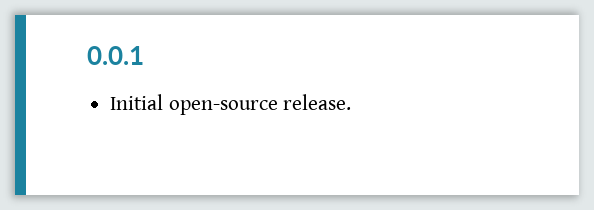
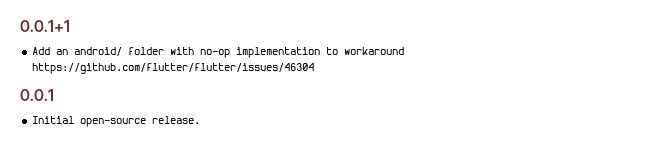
+ 0.0.1+1
+ Add an android/ folder with no-op implementation to workaround https://github.com/flutter/flutter/issues/46304

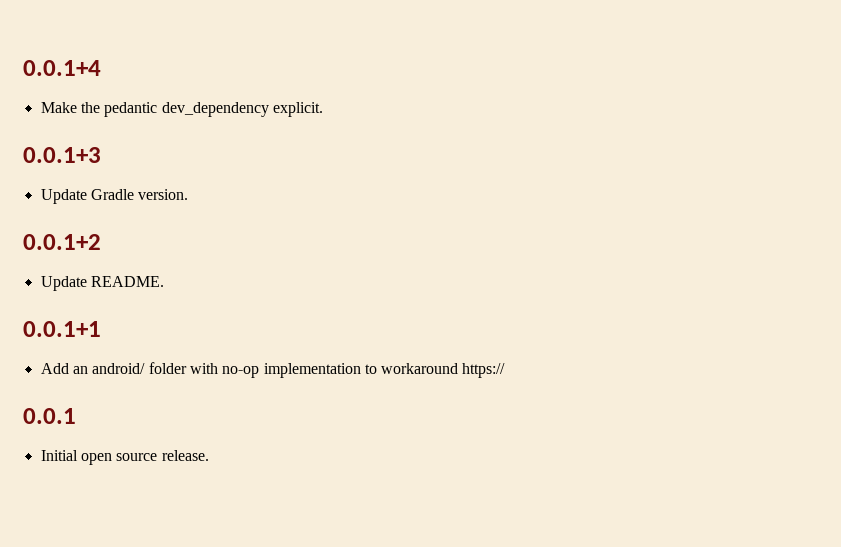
+ 0.0.1+4
+ Make the pedantic dev_dependency explicit.
+ 0.0.1+3
+ Update Gradle version.
+ 0.0.1+2
+ Update README.
- Add an android/ folder with no-op implementation to workaround https://github.com/flutter/flutter/issues/46304
+ Add an android/ folder with no-op implementation to workaround https://
- Initial open-source release.
+ Initial open source release.

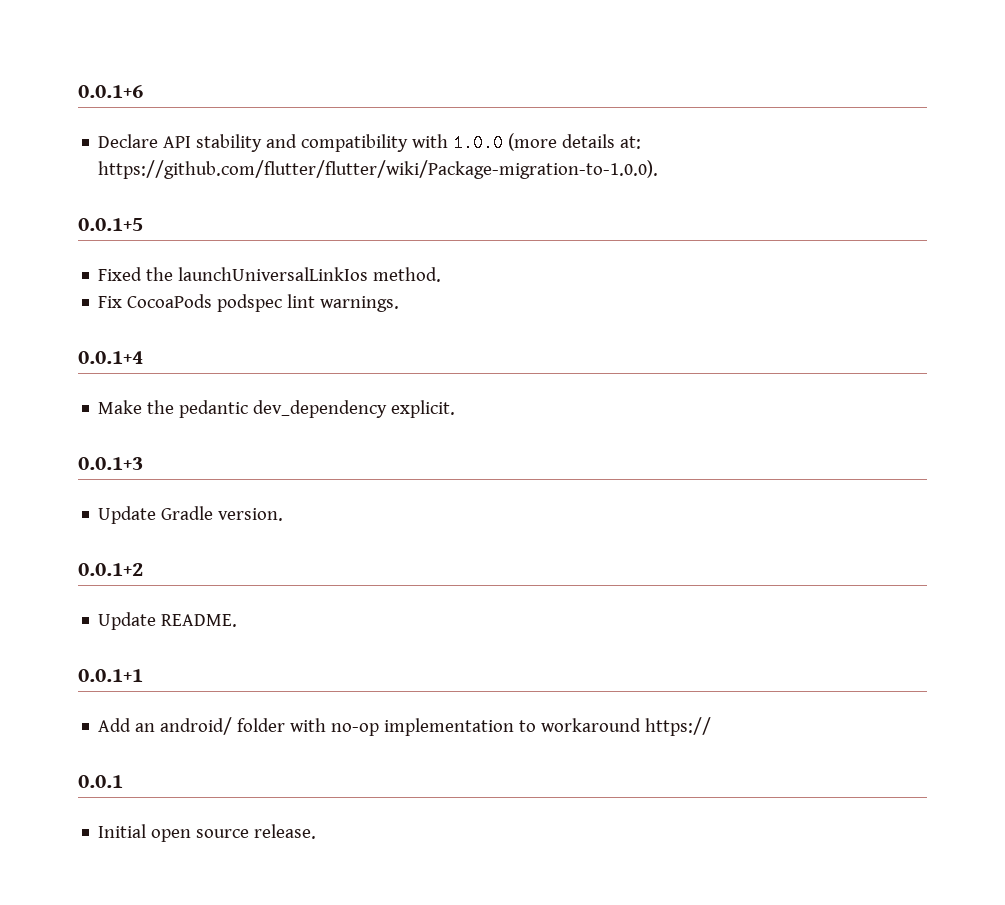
+ 0.0.1+6
+ Declare API stability and compatibility with 1.0.0 (more details at: https://github.com/flutter/flutter/wiki/Package-migration-to-1.0.0).
+ 0.0.1+5
+ Fixed the launchUniversalLinkIos method.
+ Fix CocoaPods podspec lint warnings.

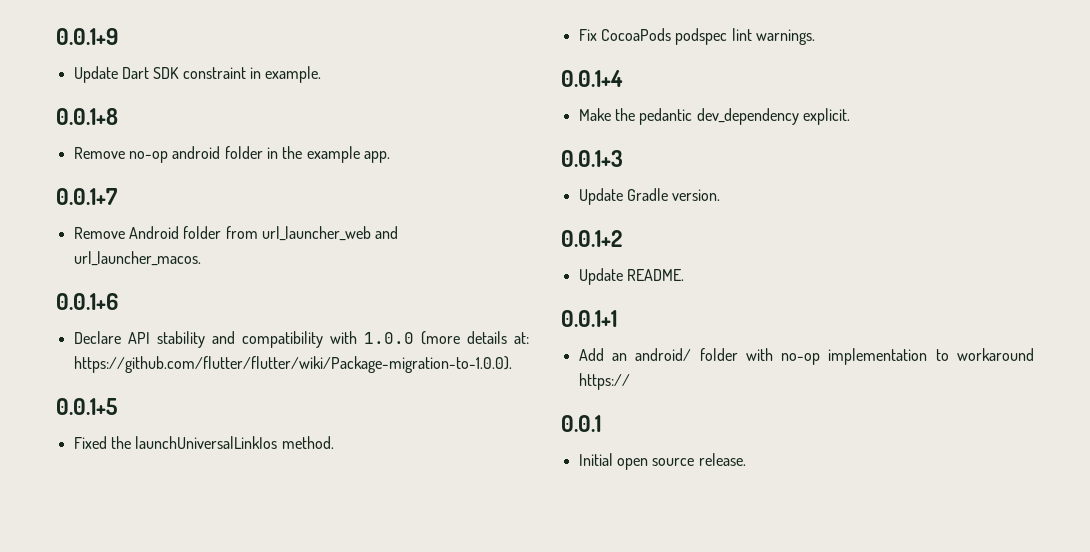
+ 0.0.1+9
+ Update Dart SDK constraint in example.
+ 0.0.1+8
+ Remove no-op android folder in the example app.
+ 0.0.1+7
+ Remove Android folder from url_launcher_web and url_launcher_macos.

